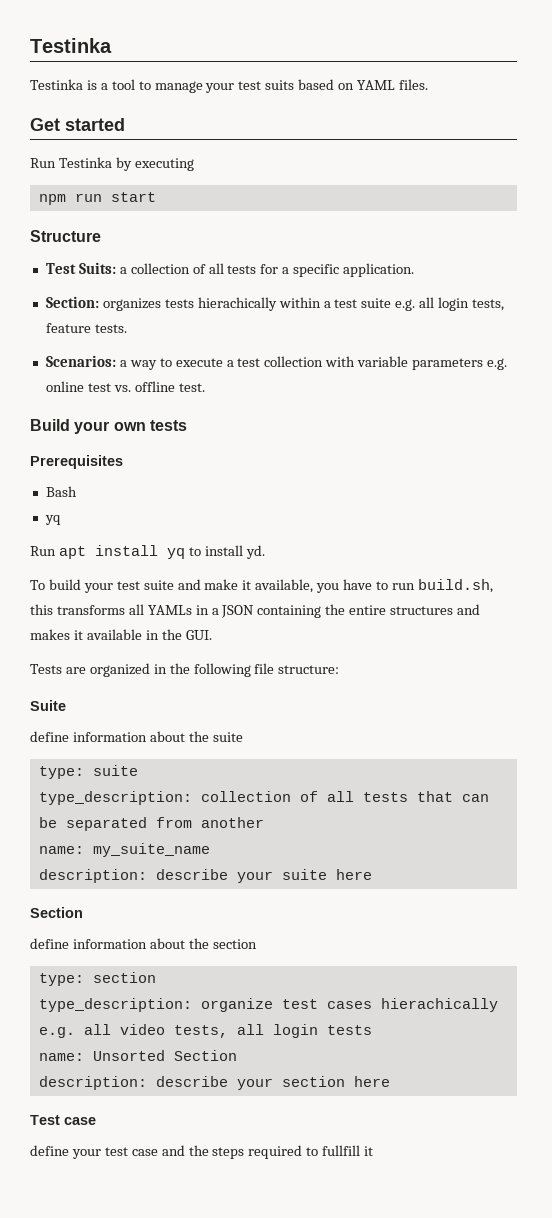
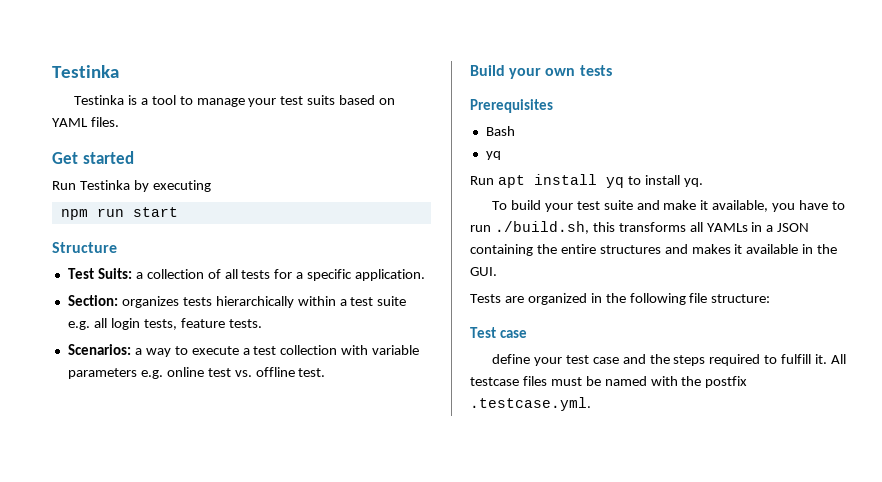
- Section: organizes tests hierachically within a test suite e.g. all login tests, feature tests.
+ Section: organizes tests hierarchically within a test suite e.g. all login tests, feature tests.
- Run apt install yq to install yd.
+ Run apt install yq to install yq.
- To build your test suite and make it available, you have to run build.sh, this transforms all YAMLs in a JSON containing the entire structures and makes it available in the GUI.
+ To build your test suite and make it available, you have to run ./build.sh, this transforms all YAMLs in a JSON containing the entire structures and makes it available in the GUI.
- Suite
- define information about the suite
- type: suite
- type_description: collection of all tests that can be separated from another
- name: my_suite_name
- description: describe your suite here
- Section
- define information about the section
- type: section
- type_description: organize test cases hierachically e.g. all video tests, all login tests
- name: Unsorted Section
- description: describe your section here
- define your test case and the steps required to fullfill it
+ define your test case and the steps required to fulfill it. All testcase files must be named with the postfix .testcase.yml.

